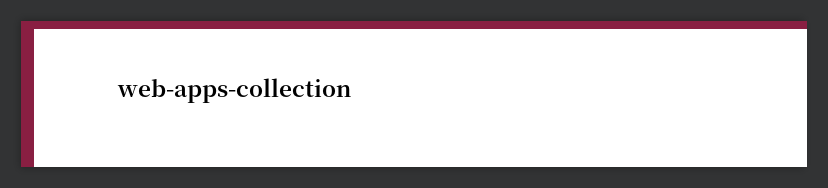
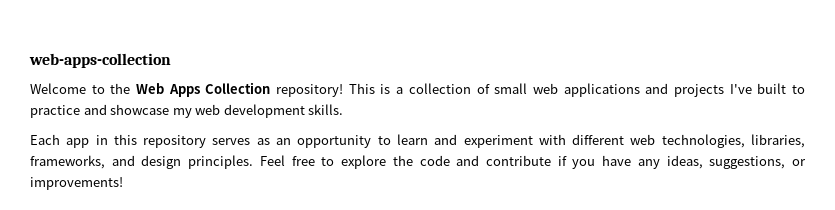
+ Welcome to the Web Apps Collection repository! This is a collection of small web applications and projects I've built to practice and showcase my web development skills.
+ Each app in this repository serves as an opportunity to learn and experiment with different web technologies, libraries, frameworks, and design principles. Feel free to explore the code and contribute if you have any ideas, suggestions, or improvements!

